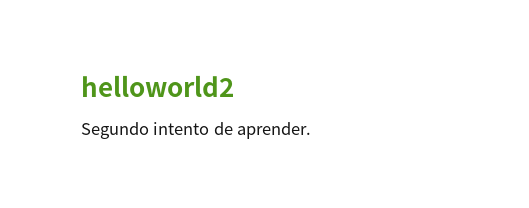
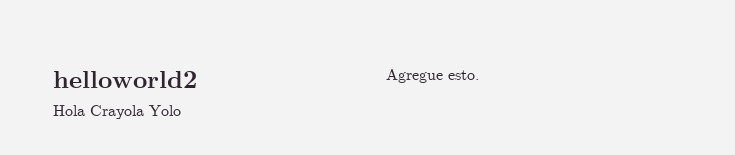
- Segundo intento de aprender.
+ Hola Crayola Yolo
+ Agregue esto.

